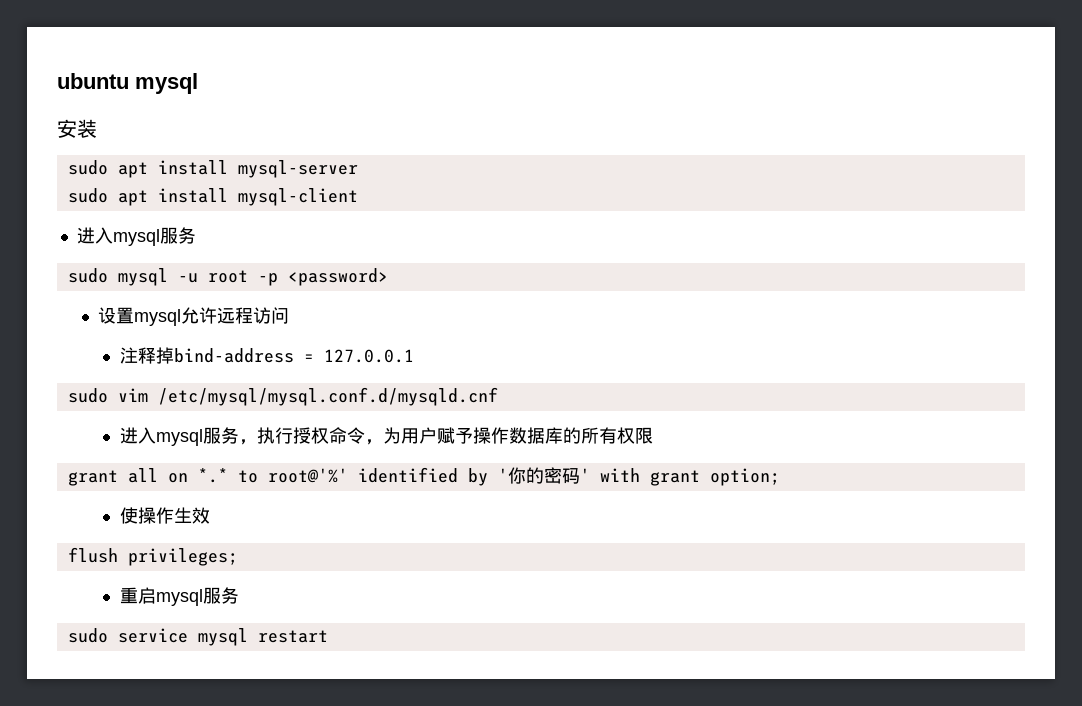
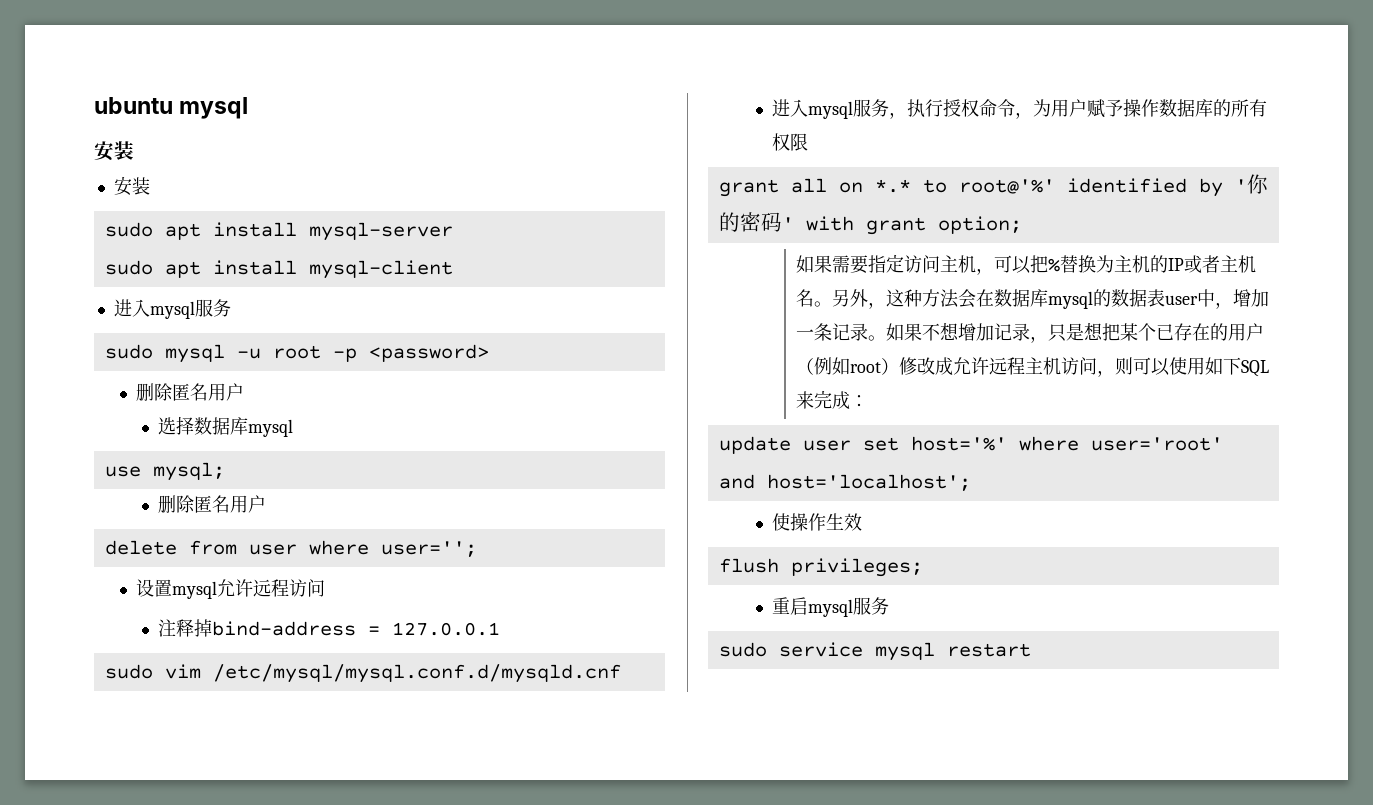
  ubuntu mysql
+ 安装
  sudo mysql -u root -p <password>
+ 删除匿名用户
+ 选择数据库mysql
+ use mysql;
+ 删除匿名用户
+ delete from user where user='';
+ 如果需要指定访问主机，可以把%替换为主机的IP或者主机名。另外，这种方法会在数据库mysql的数据表user中，增加一条记录。如果不想增加记录，只是想把某个已存在的用户（例如root）修改成允许远程主机访问，则可以使用如下SQL来完成：
+ update user set host='%' where user='root' and host='localhost';

